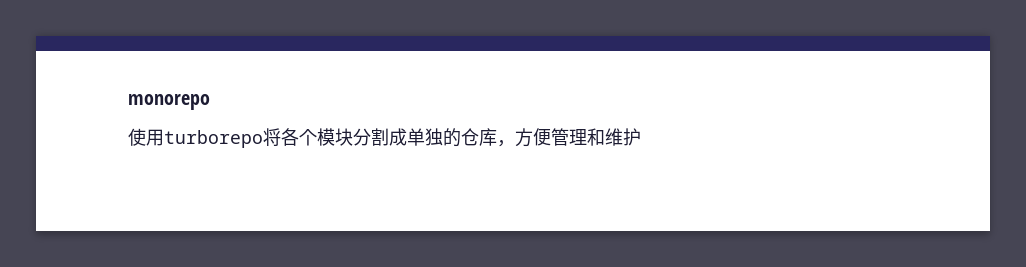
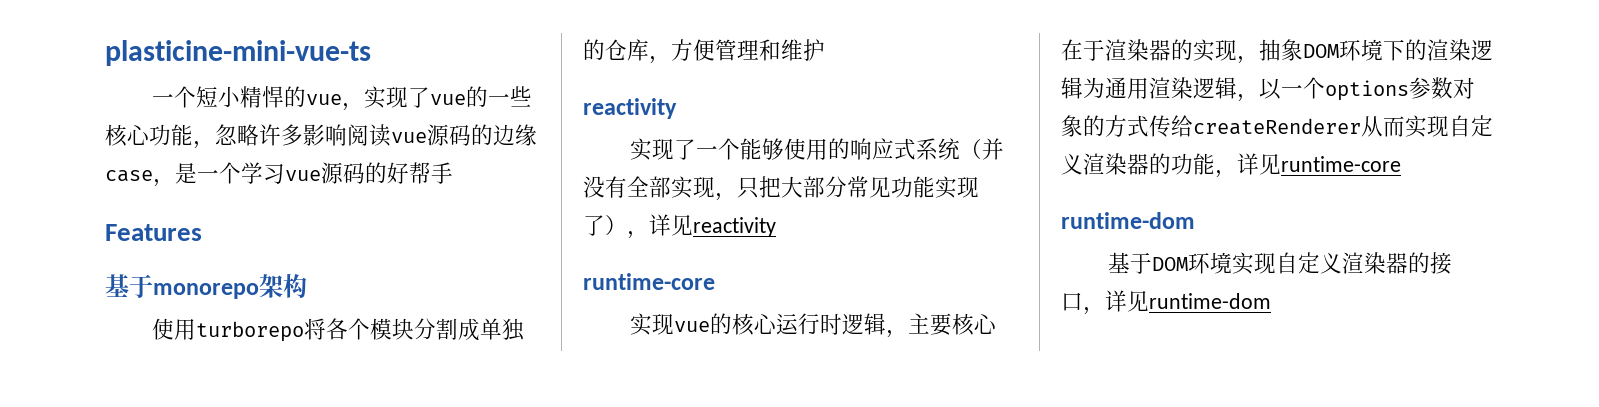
- monorepo
+ plasticine-mini-vue-ts
+ 一个短小精悍的vue，实现了vue的一些核心功能，忽略许多影响阅读vue源码的边缘case，是一个学习vue源码的好帮手
+ Features
+ 基于monorepo架构
  使用turborepo将各个模块分割成单独的仓库，方便管理和维护
+ reactivity
+ 实现了一个能够使用的响应式系统（并没有全部实现，只把大部分常见功能实现了），详见reactivity
+ runtime-core
+ 实现vue的核心运行时逻辑，主要核心在于渲染器的实现，抽象DOM环境下的渲染逻辑为通用渲染逻辑，以一个options参数对象的方式传给createRenderer从而实现自定义渲染器的功能，详见runtime-core
+ runtime-dom
+ 基于DOM环境实现自定义渲染器的接口，详见runtime-dom

